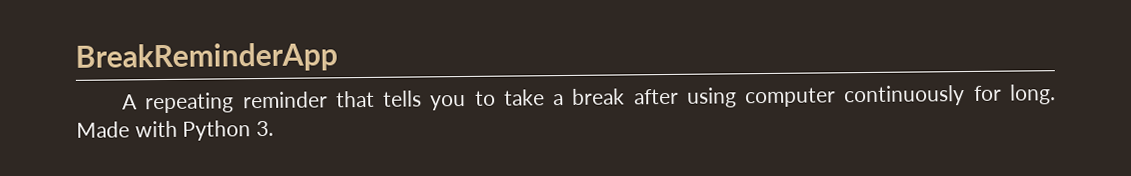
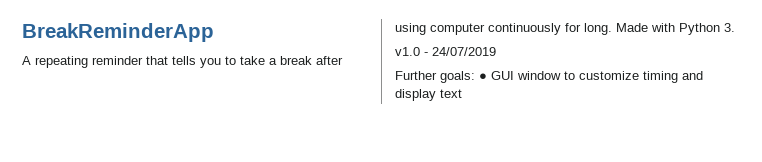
+ v1.0 - 24/07/2019
+ Further goals: ● GUI window to customize timing and display text

